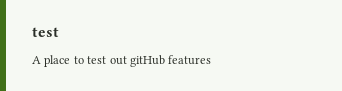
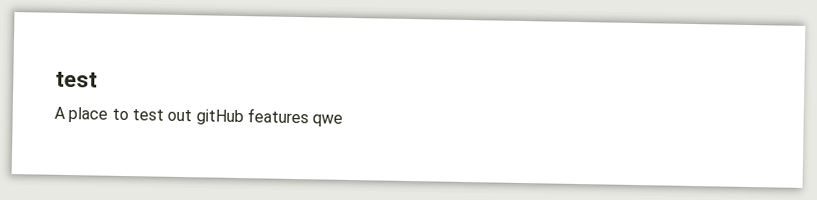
- A place to test out gitHub features
+ A place to test out gitHub features qwe

